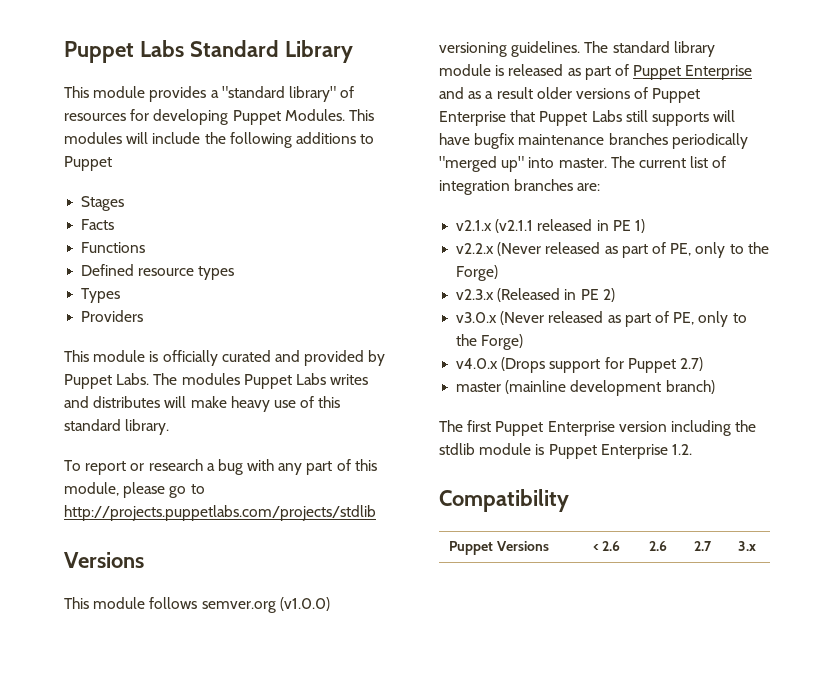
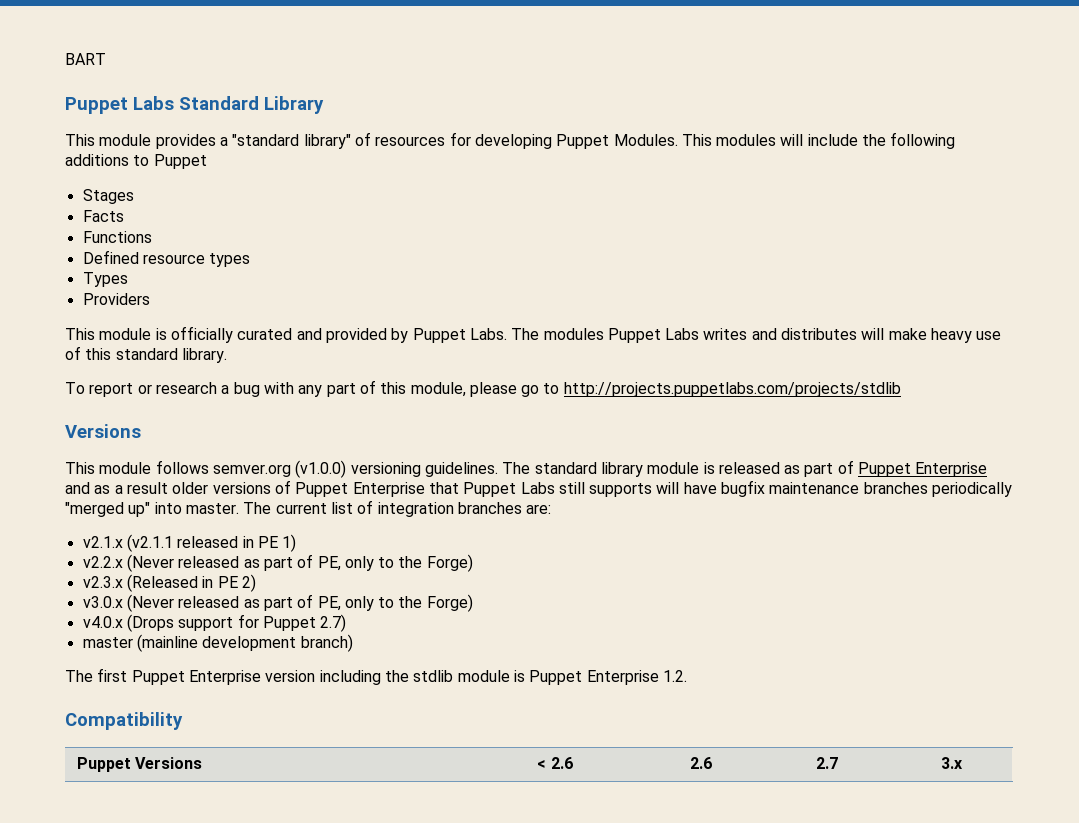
+ BART

